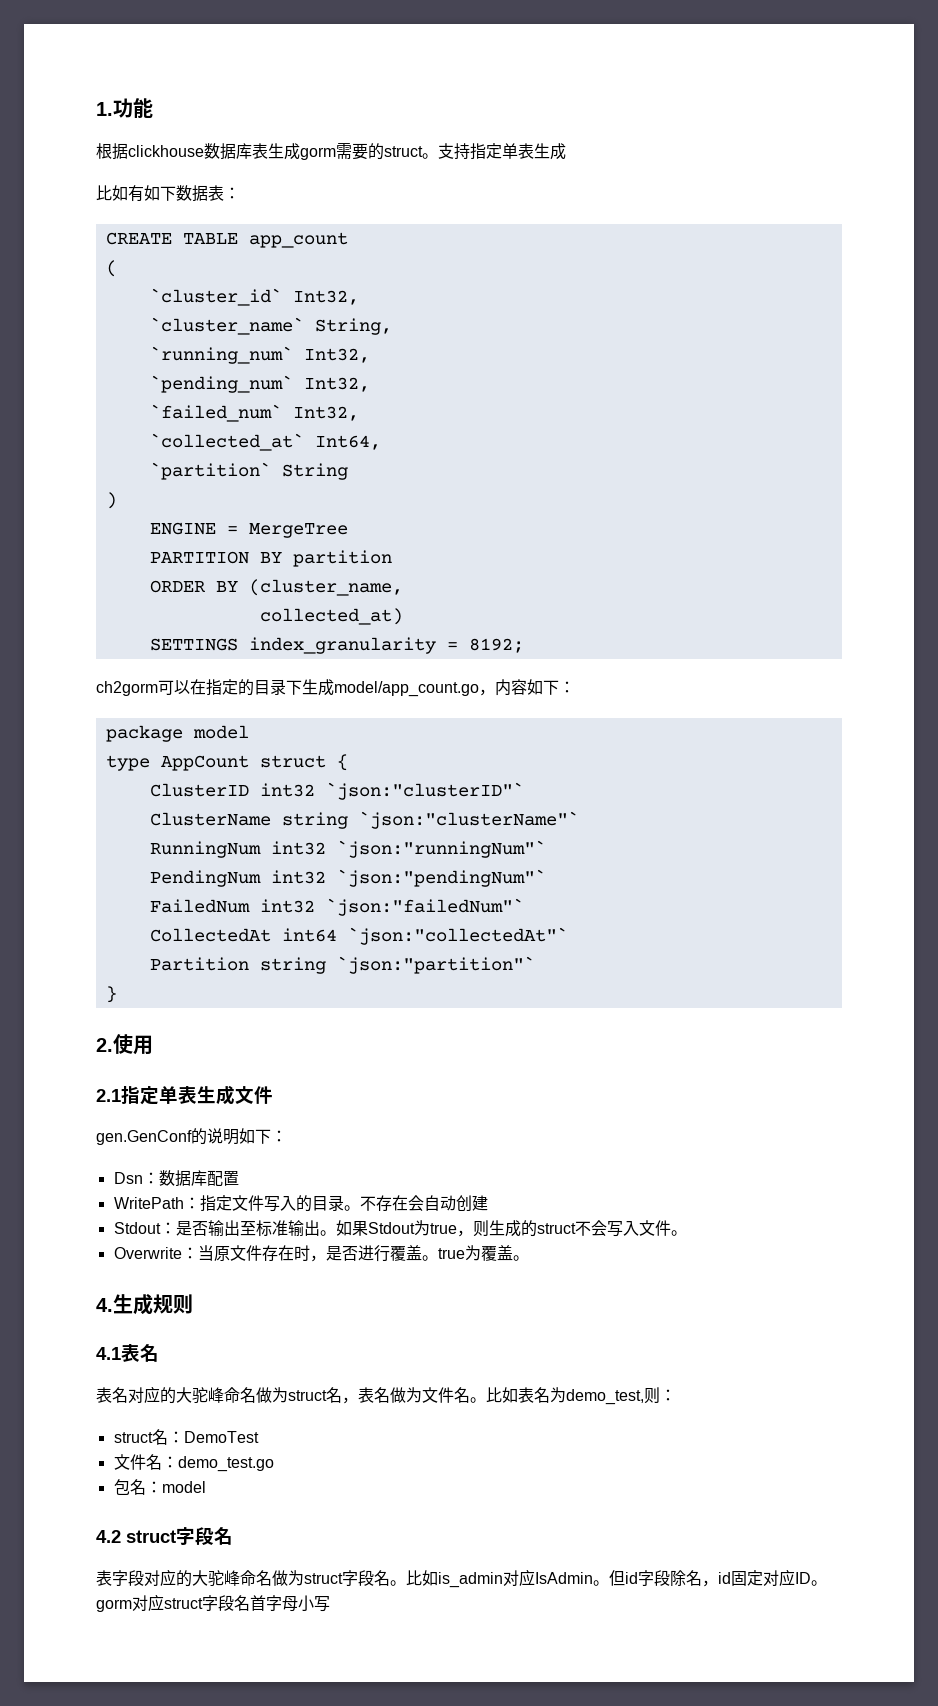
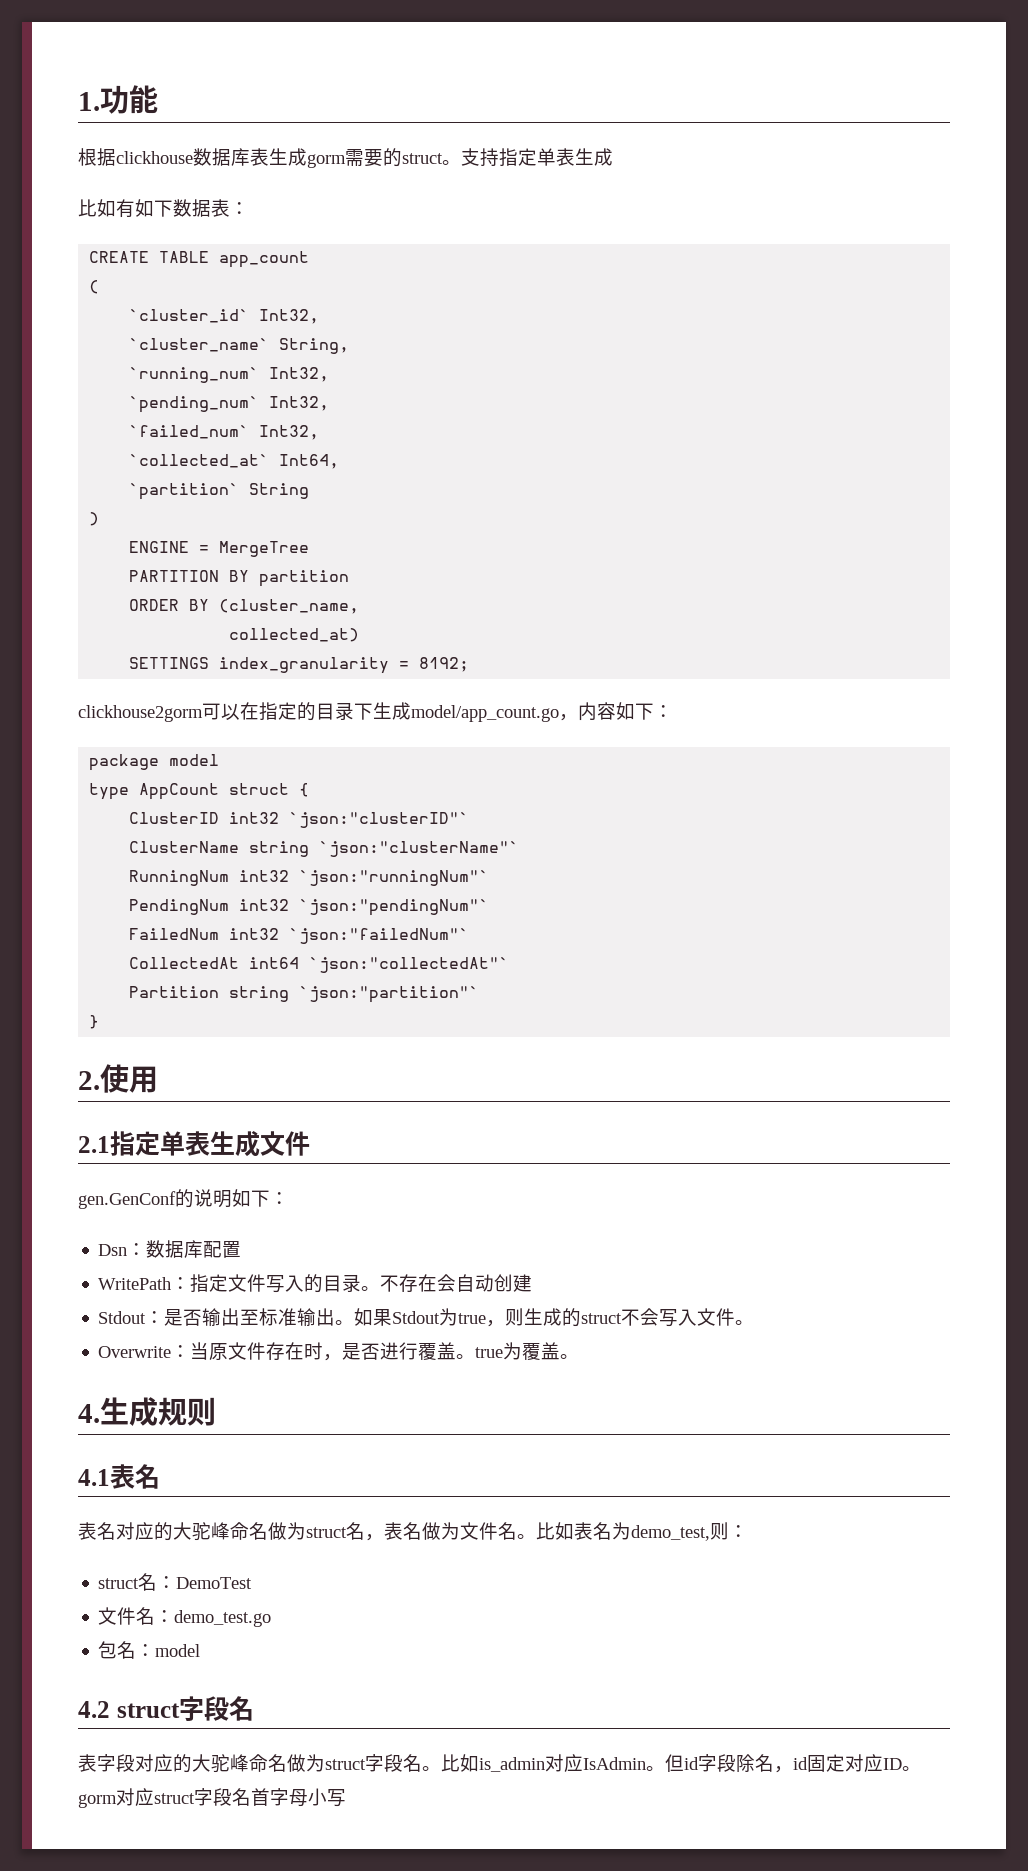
- ch2gorm可以在指定的目录下生成model/app_count.go，内容如下：
+ clickhouse2gorm可以在指定的目录下生成model/app_count.go，内容如下：

